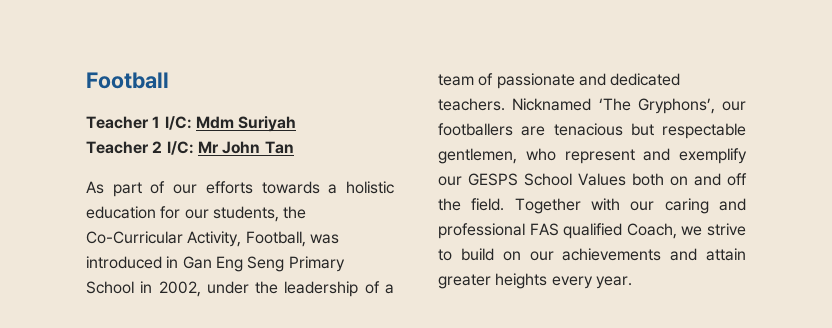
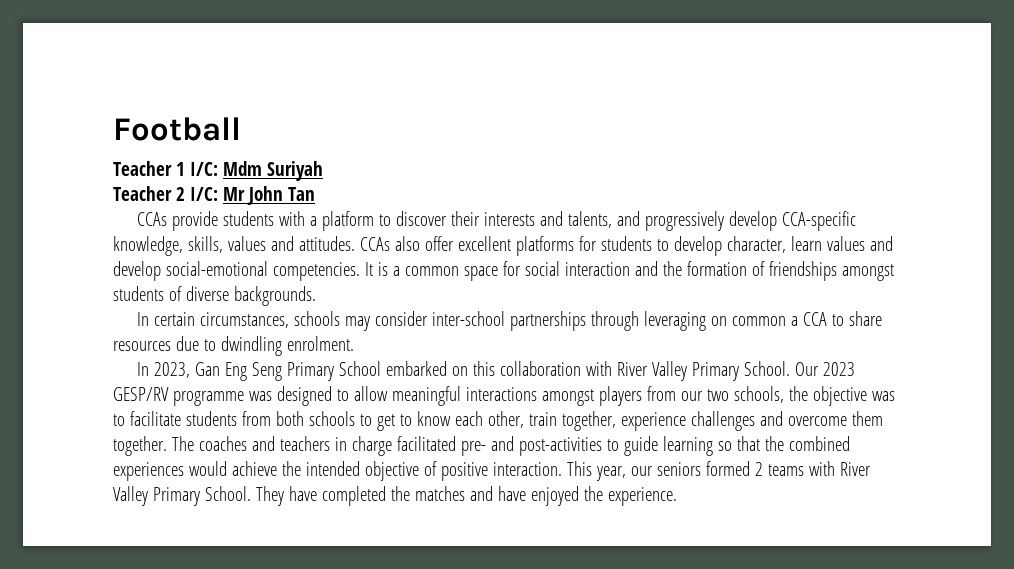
- As part of our efforts towards a holistic education for our students, the Co-Curricular Activity, Football, was introduced in Gan Eng Seng Primary School in 2002, under the leadership of a team of passionate and dedicated teachers. Nicknamed ‘The Gryphons’, our footballers are tenacious but respectable gentlemen, who represent and exemplify our GESPS School Values both on and off the field. Together with our caring and professional FAS qualified Coach, we strive to build on our achievements and attain greater heights every year.
+ CCAs provide students with a platform to discover their interests and talents, and progressively develop CCA-specific knowledge, skills, values and attitudes. CCAs also offer excellent platforms for students to develop character, learn values and develop social-emotional competencies. It is a common space for social interaction and the formation of friendships amongst students of diverse backgrounds.
+ In certain circumstances, schools may consider inter-school partnerships through leveraging on common a CCA to share resources due to dwindling enrolment.
+ In 2023, Gan Eng Seng Primary School embarked on this collaboration with River Valley Primary School. Our 2023 GESP/RV programme was designed to allow meaningful interactions amongst players from our two schools, the objective was to facilitate students from both schools to get to know each other, train together, experience challenges and overcome them together. The coaches and teachers in charge facilitated pre- and post-activities to guide learning so that the combined experiences would achieve the intended objective of positive interaction. This year, our seniors formed 2 teams with River Valley Primary School. They have completed the matches and have enjoyed the experience.

